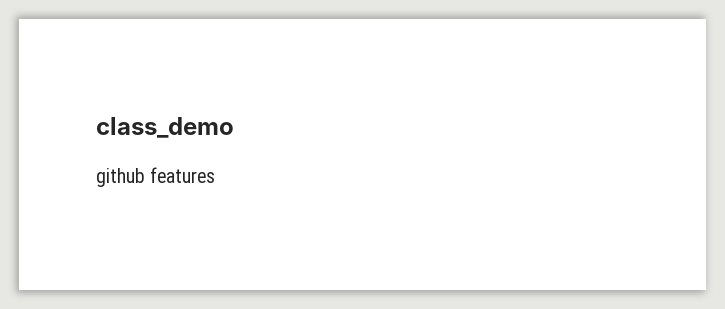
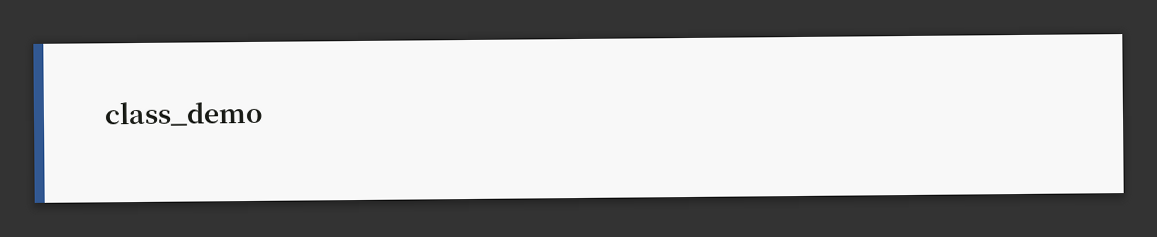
- github features

